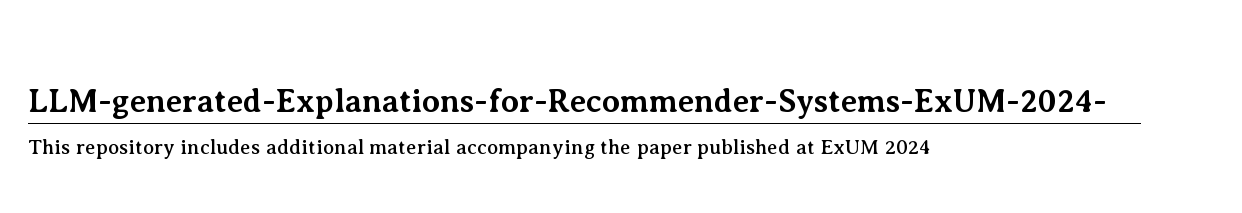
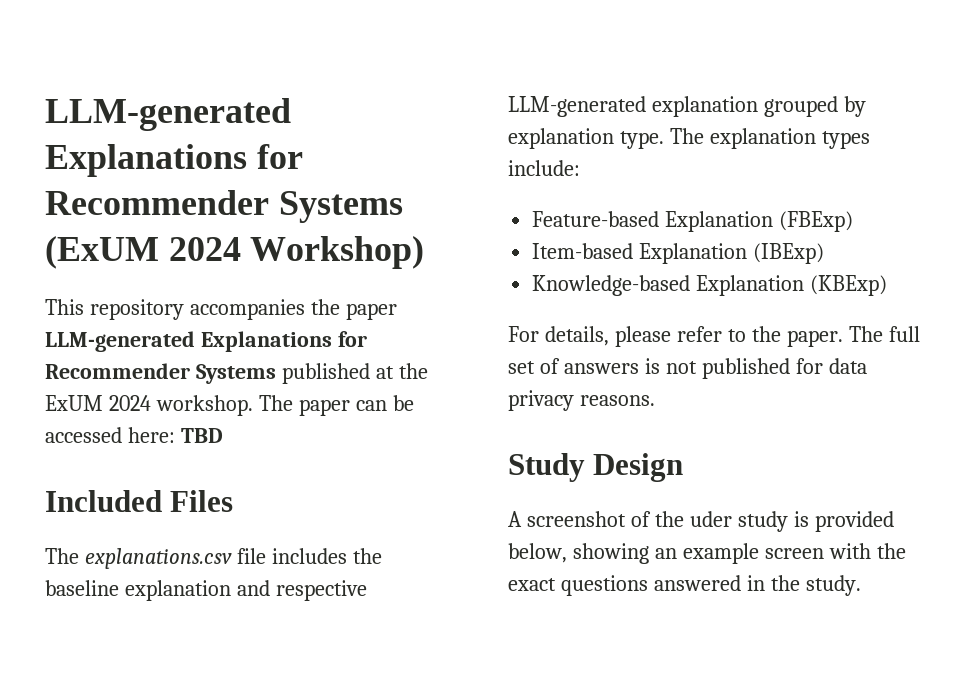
- LLM-generated-Explanations-for-Recommender-Systems-ExUM-2024-
- This repository includes additional material accompanying the paper published at ExUM 2024
+ LLM-generated Explanations for Recommender Systems (ExUM 2024 Workshop)
+ This repository accompanies the paper LLM-generated Explanations for Recommender Systems published at the ExUM 2024 workshop. The paper can be accessed here: TBD
+ Included Files
+ The explanations.csv file includes the baseline explanation and respective LLM-generated explanation grouped by explanation type. The explanation types include:
+ Feature-based Explanation (FBExp)
+ Item-based Explanation (IBExp)
+ Knowledge-based Explanation (KBExp)
+ For details, please refer to the paper. The full set of answers is not published for data privacy reasons.
+ Study Design
+ A screenshot of the uder study is provided below, showing an example screen with the exact questions answered in the study.

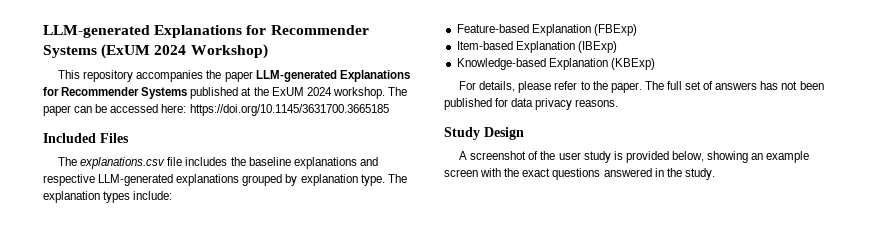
- The paper can be accessed here: TBD
+ The paper can be accessed here: https://doi.org/10.1145/3631700.3665185
- The explanations.csv file includes the baseline explanation and respective LLM-generated explanation grouped by explanation type.
+ The explanations.csv file includes the baseline explanations and respective LLM-generated explanations grouped by explanation type.
- The full set of answers is not published for data privacy reasons.
+ The full set of answers has not been published for data privacy reasons.
- A screenshot of the uder study is provided below, showing an example screen with the exact questions answered in the study.
+ A screenshot of the user study is provided below, showing an example screen with the exact questions answered in the study.

